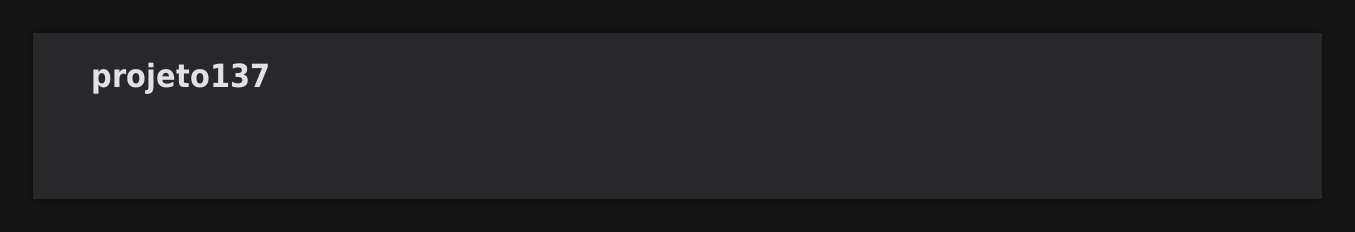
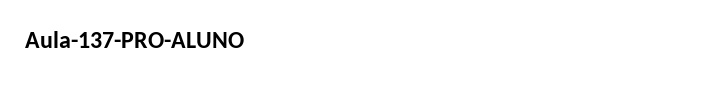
- projeto137
+ Aula-137-PRO-ALUNO

